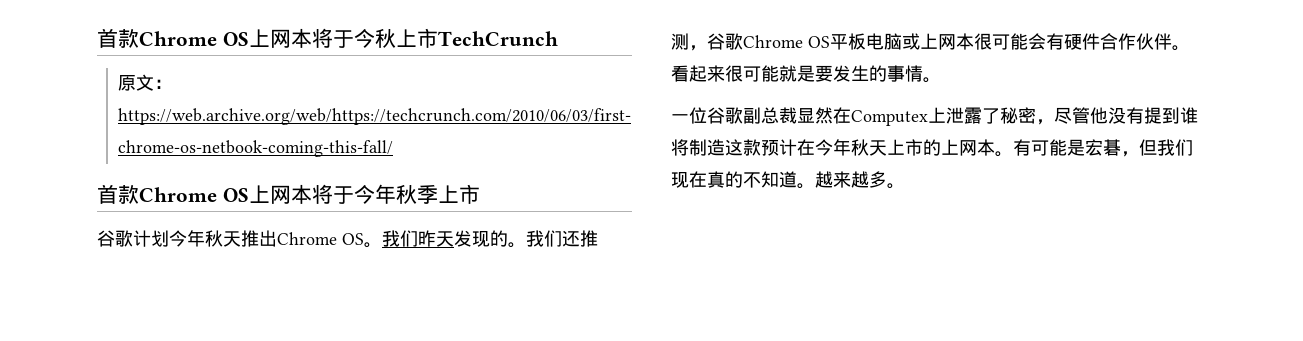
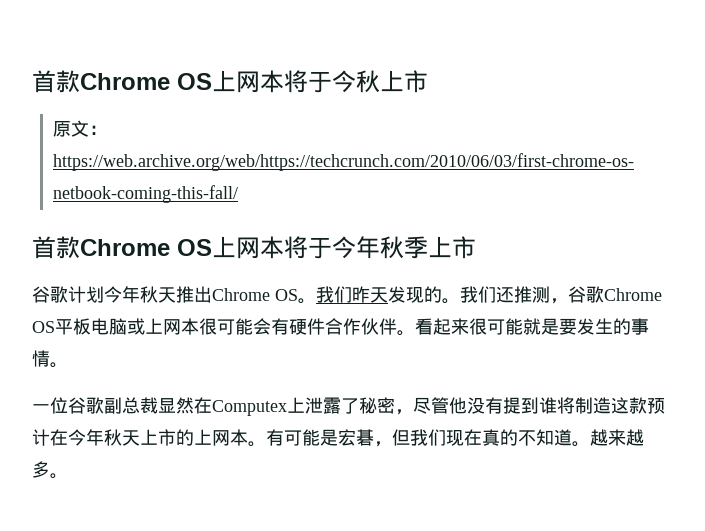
- 首款Chrome OS上网本将于今秋上市TechCrunch
+ 首款Chrome OS上网本将于今秋上市

